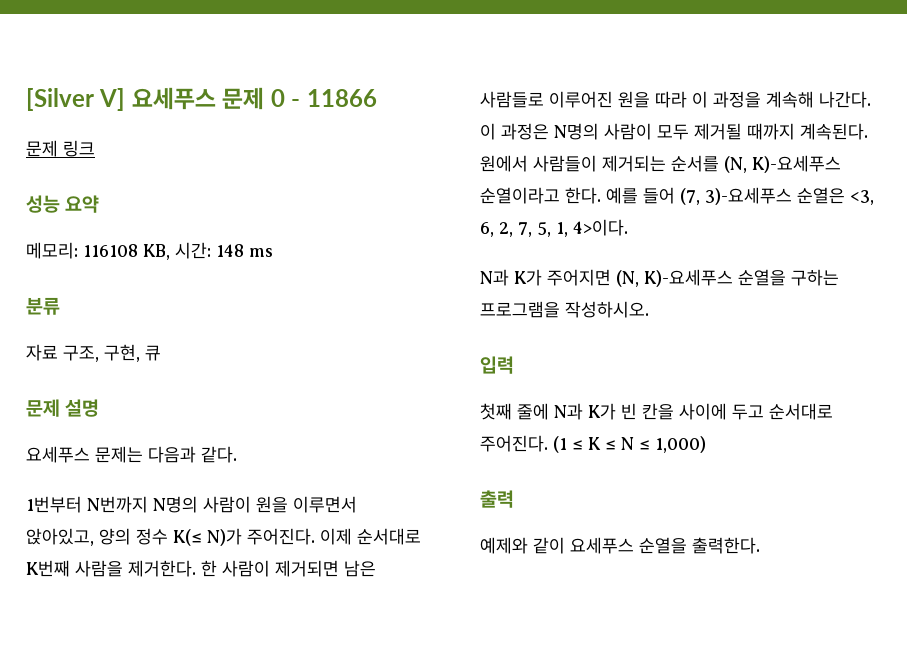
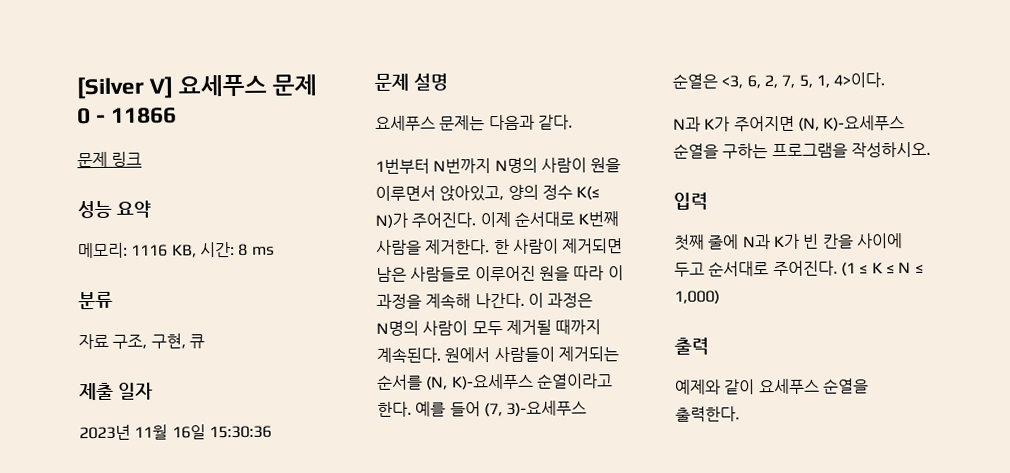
- 메모리: 116108 KB, 시간: 148 ms
+ 메모리: 1116 KB, 시간: 8 ms
+ 제출 일자
+ 2023년 11월 16일 15:30:36

